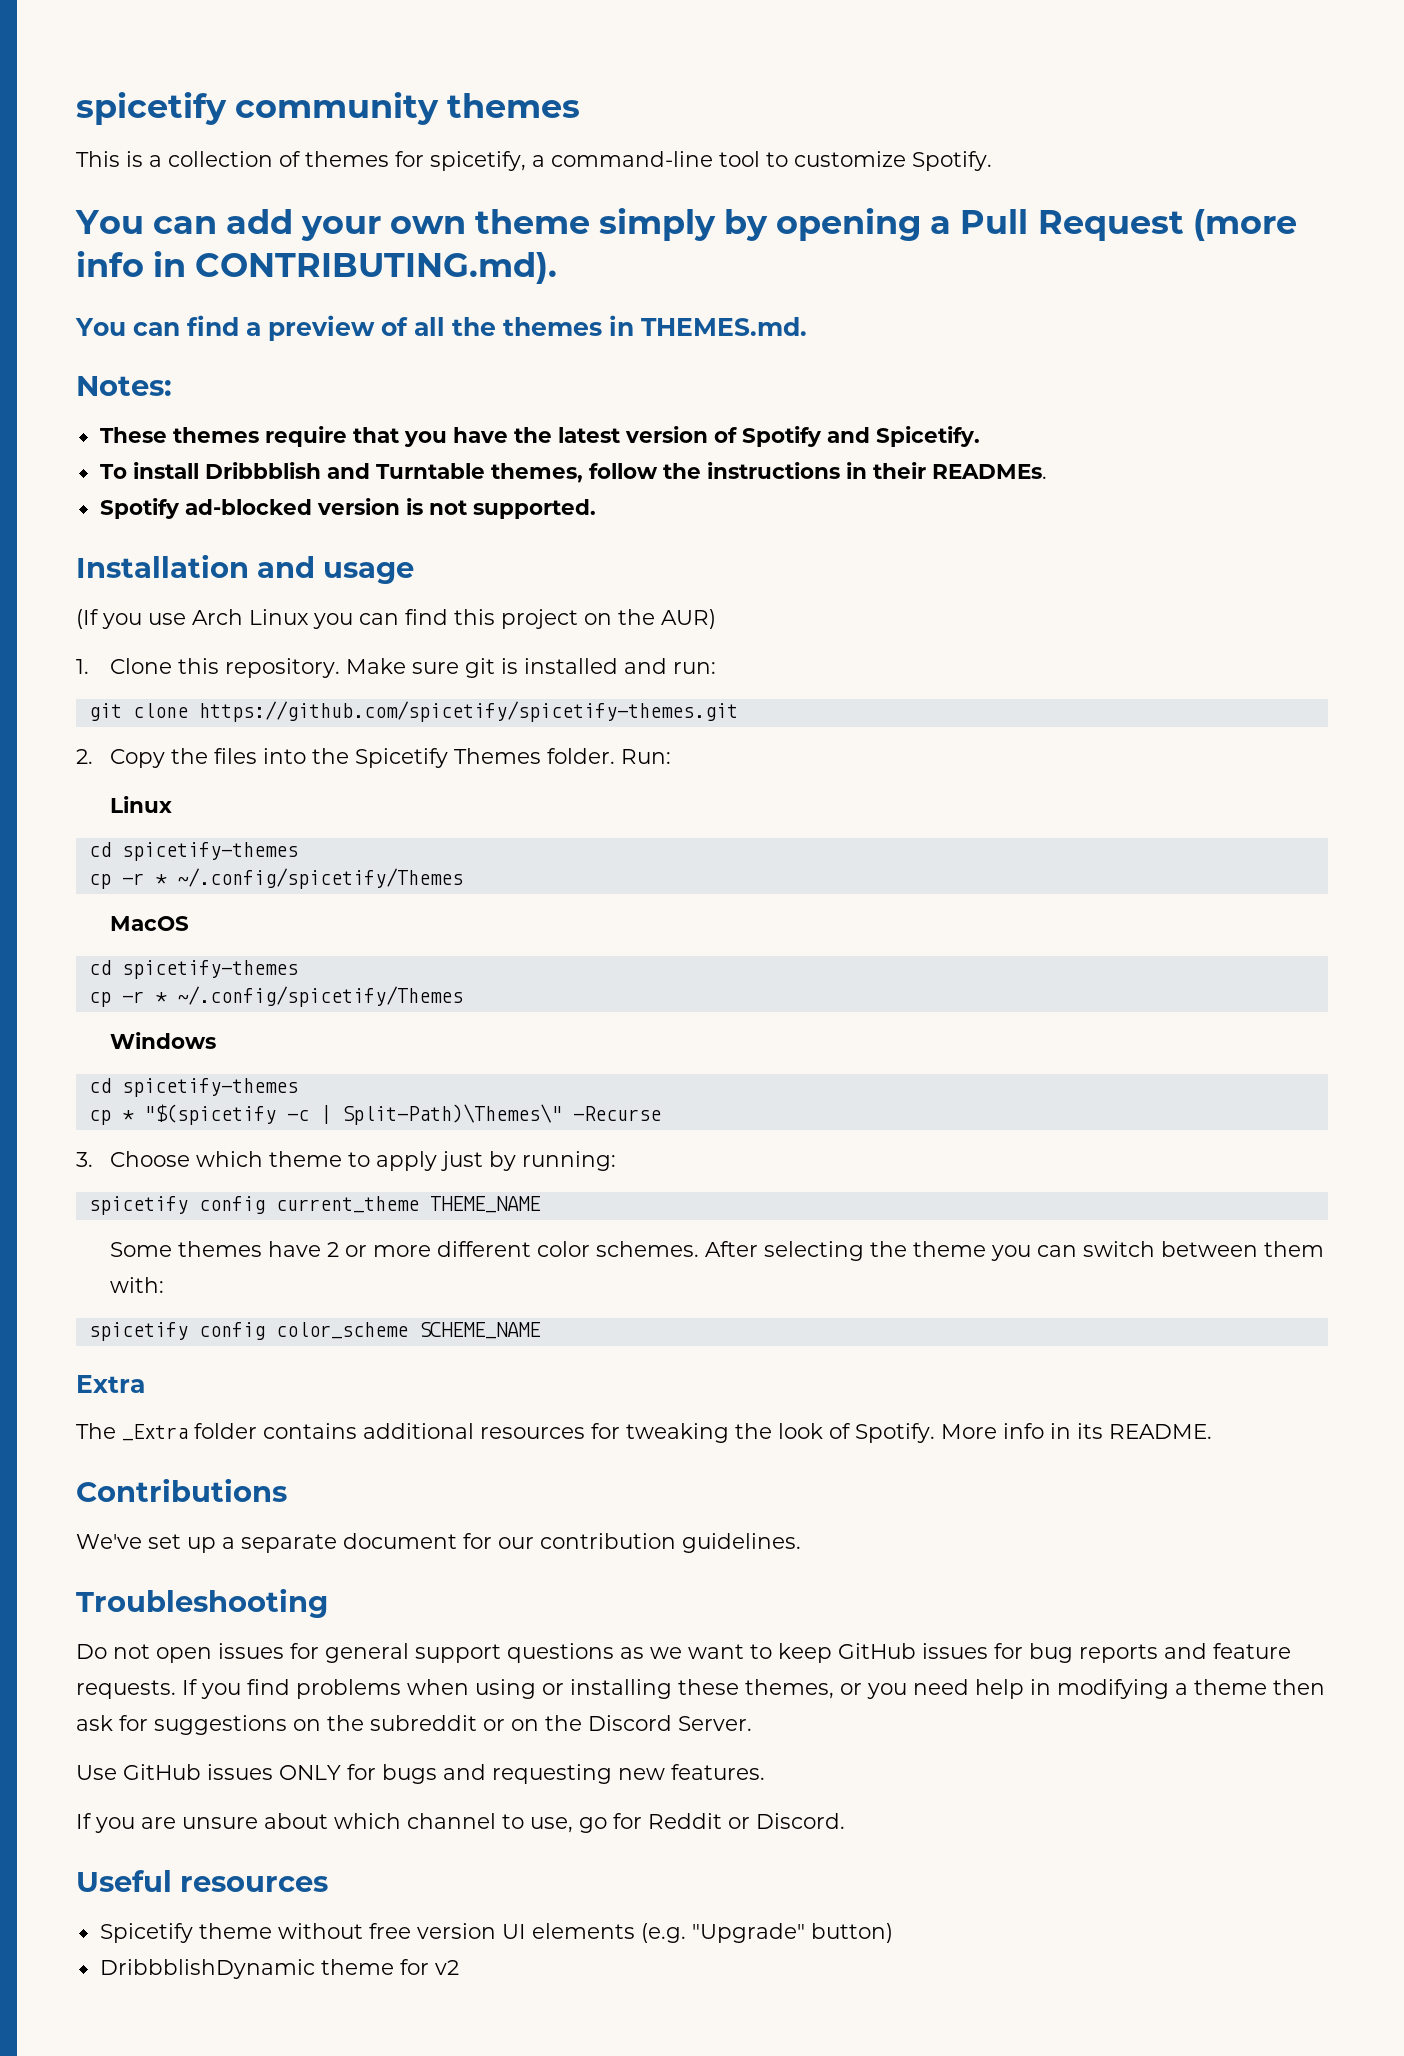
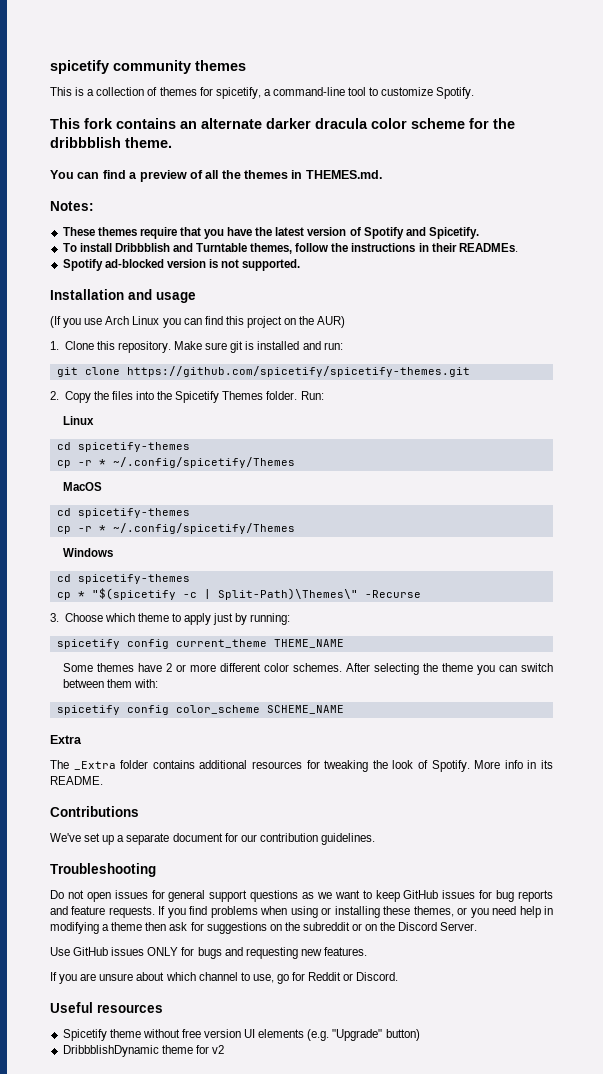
- You can add your own theme simply by opening a Pull Request (more info in CONTRIBUTING.md).
+ This fork contains an alternate darker dracula color scheme for the dribbblish theme.

